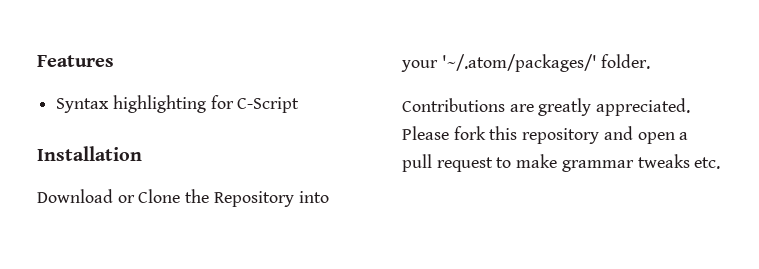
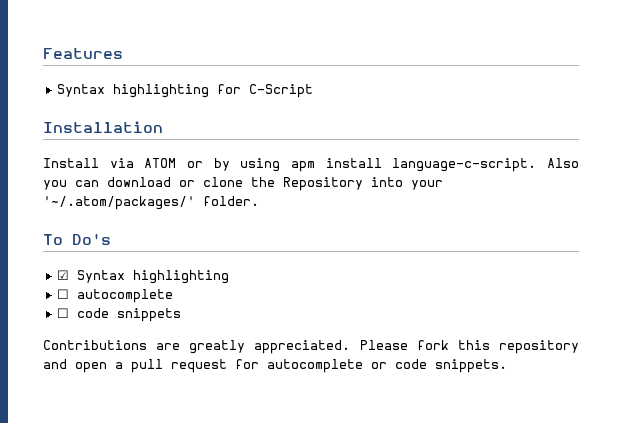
- Download or Clone the Repository into your '~/.atom/packages/' folder.
+ Install via ATOM or by using apm install language-c-script. Also you can download or clone the Repository into your '~/.atom/packages/' folder.
+ To Do's
+ ☑ Syntax highlighting
+ ☐ autocomplete
+ ☐ code snippets
- Please fork this repository and open a pull request to make grammar tweaks etc.
+ Please fork this repository and open a pull request for autocomplete or code snippets.

